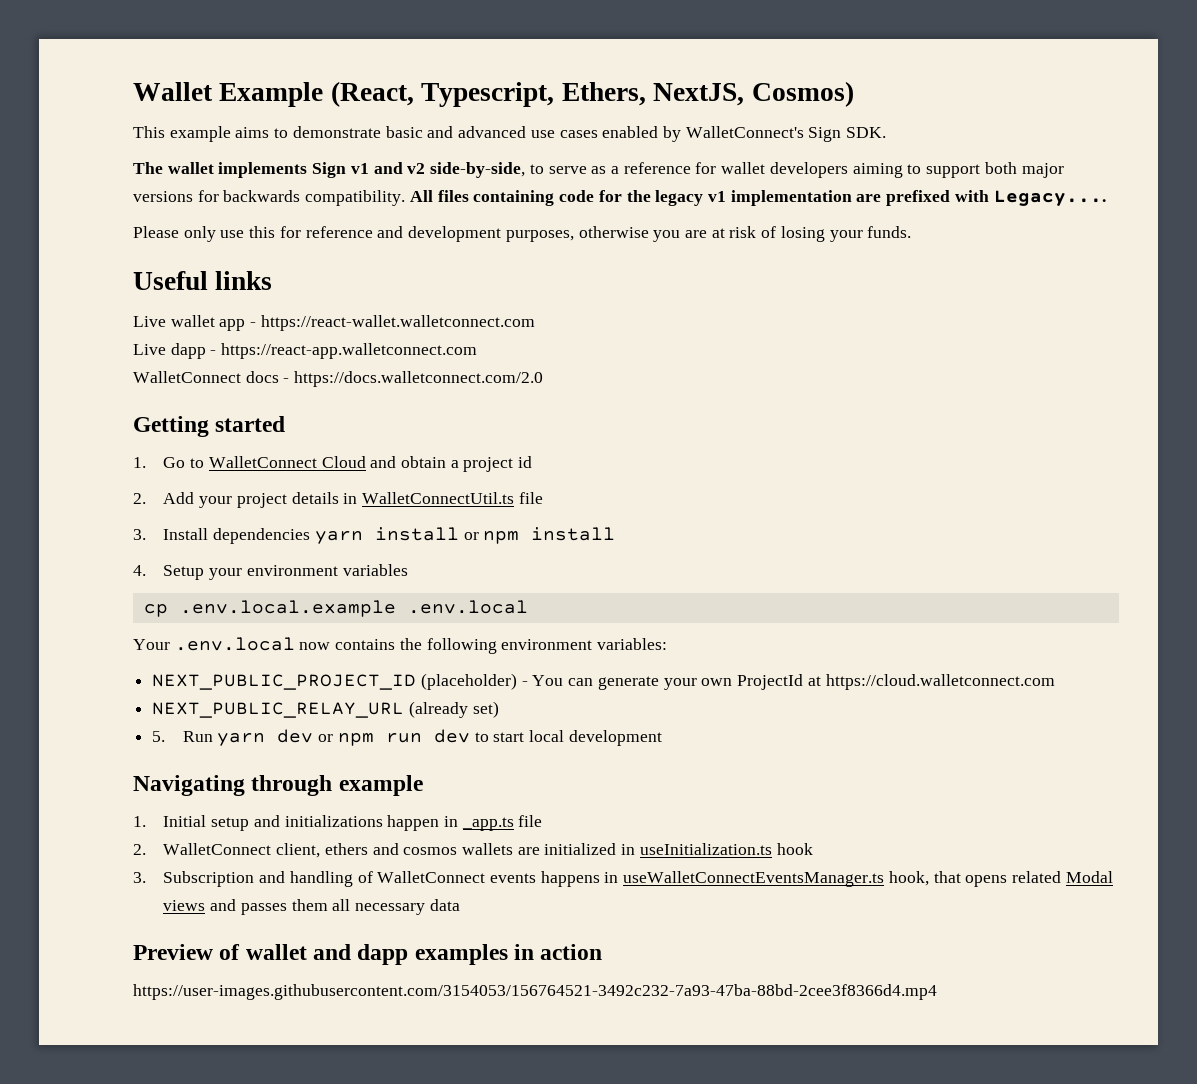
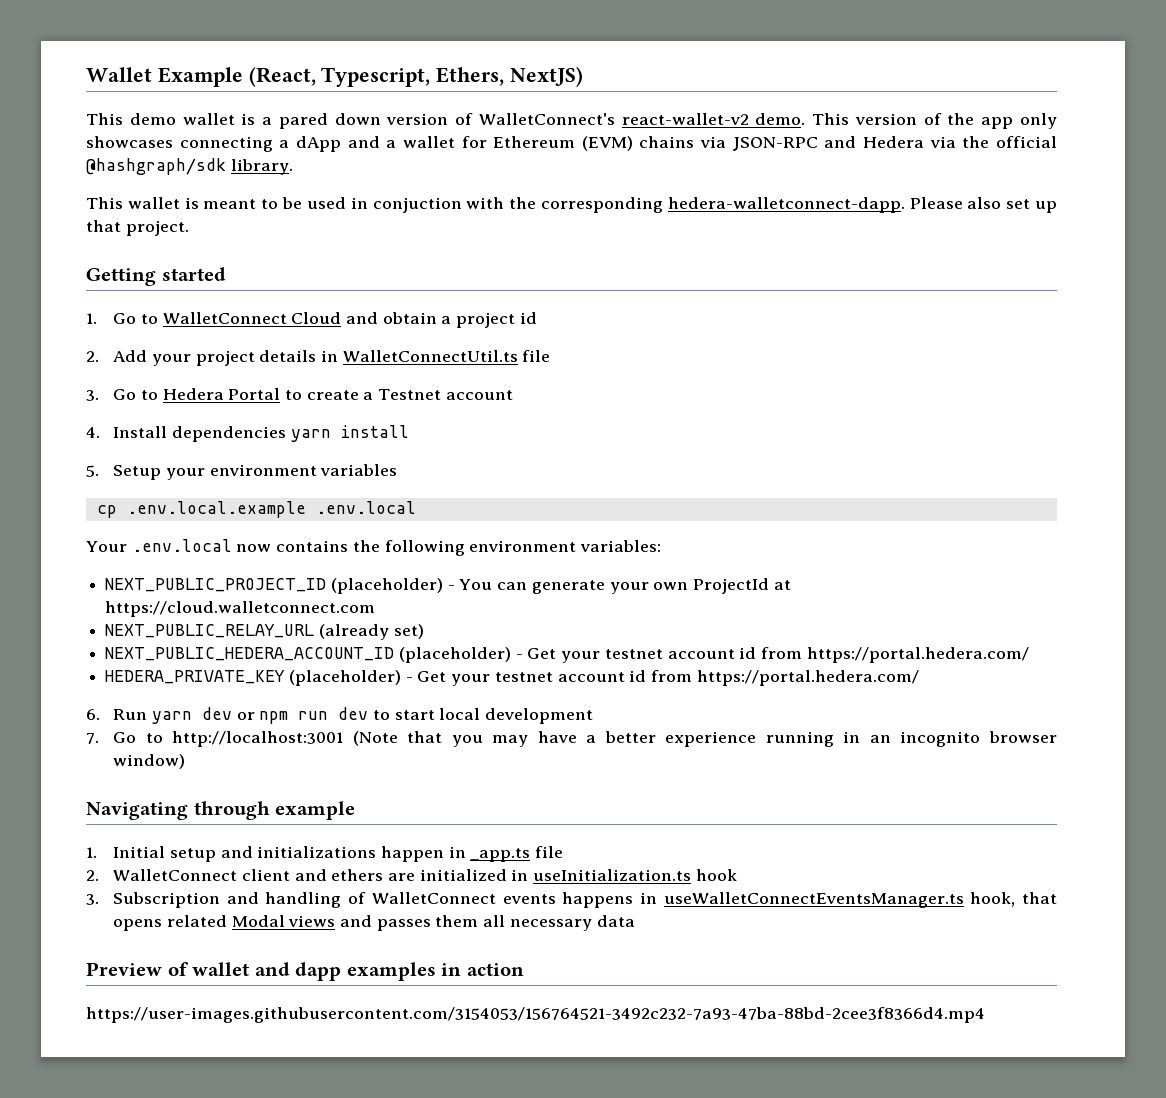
- Wallet Example (React, Typescript, Ethers, NextJS, Cosmos)
- This example aims to demonstrate basic and advanced use cases enabled by WalletConnect's Sign SDK.
- The wallet implements Sign v1 and v2 side-by-side, to serve as a reference for wallet developers aiming to support both major versions for backwards compatibility. All files containing code for the legacy v1 implementation are prefixed with Legacy....
- Please only use this for reference and development purposes, otherwise you are at risk of losing your funds.
- Useful links
- Live wallet app - https://react-wallet.walletconnect.com
- Live dapp - https://react-app.walletconnect.com
- WalletConnect docs - https://docs.walletconnect.com/2.0
+ Wallet Example (React, Typescript, Ethers, NextJS)
+ This demo wallet is a pared down version of WalletConnect's react-wallet-v2 demo. This version of the app only showcases connecting a dApp and a wallet for Ethereum (EVM) chains via JSON-RPC and Hedera via the official @hashgraph/sdk library.
+ This wallet is meant to be used in conjuction with the corresponding hedera-walletconnect-dapp. Please also set up that project.
- 3. Install dependencies yarn install or npm install
- 4. Setup your environment variables
+ 3. Go to Hedera Portal to create a Testnet account
+ 4. Install dependencies yarn install
+ 5. Setup your environment variables
- 5. Run yarn dev or npm run dev to start local development
+ NEXT_PUBLIC_HEDERA_ACCOUNT_ID (placeholder) - Get your testnet account id from https://portal.hedera.com/
+ HEDERA_PRIVATE_KEY (placeholder) - Get your testnet account id from https://portal.hedera.com/
+ 6. Run yarn dev or npm run dev to start local development
+ 7. Go to http://localhost:3001 (Note that you may have a better experience running in an incognito browser window)
- 2. WalletConnect client, ethers and cosmos wallets are initialized in useInitialization.ts hook
+ 2. WalletConnect client and ethers are initialized in useInitialization.ts hook

